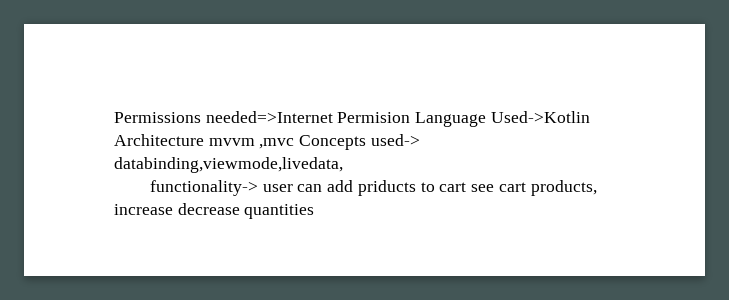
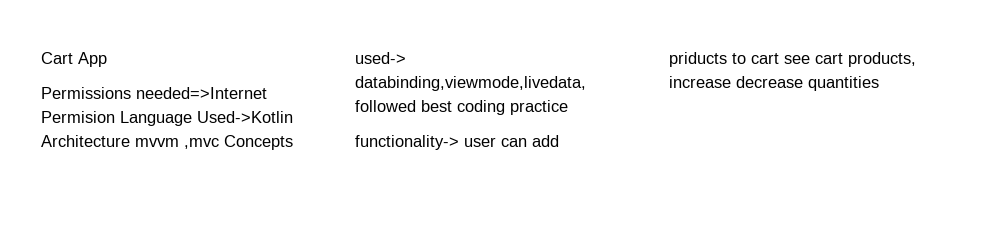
+ Cart App
- Permissions needed=>Internet Permision Language Used->Kotlin Architecture mvvm ,mvc Concepts used-> databinding,viewmode,livedata,
+ Permissions needed=>Internet Permision Language Used->Kotlin Architecture mvvm ,mvc Concepts used-> databinding,viewmode,livedata, followed best coding practice

